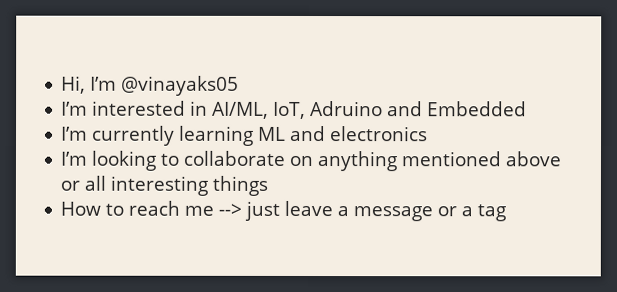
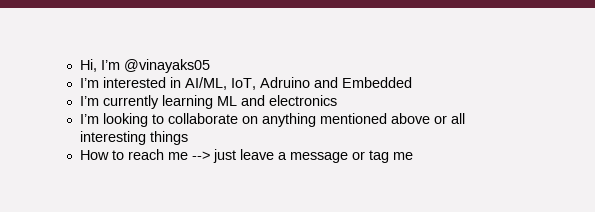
- How to reach me --> just leave a message or a tag
+ How to reach me --> just leave a message or tag me

